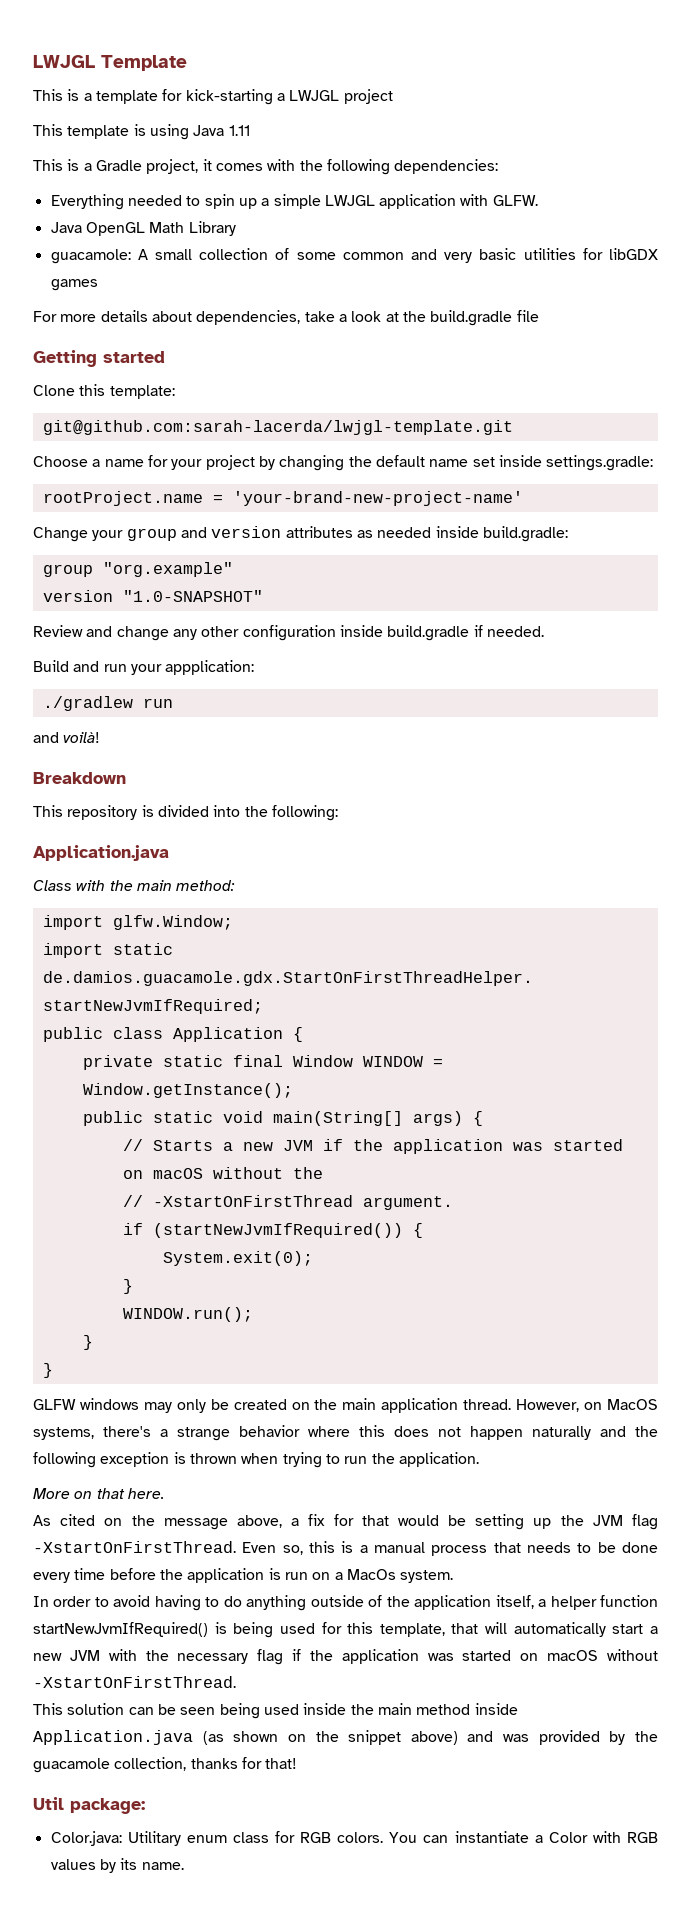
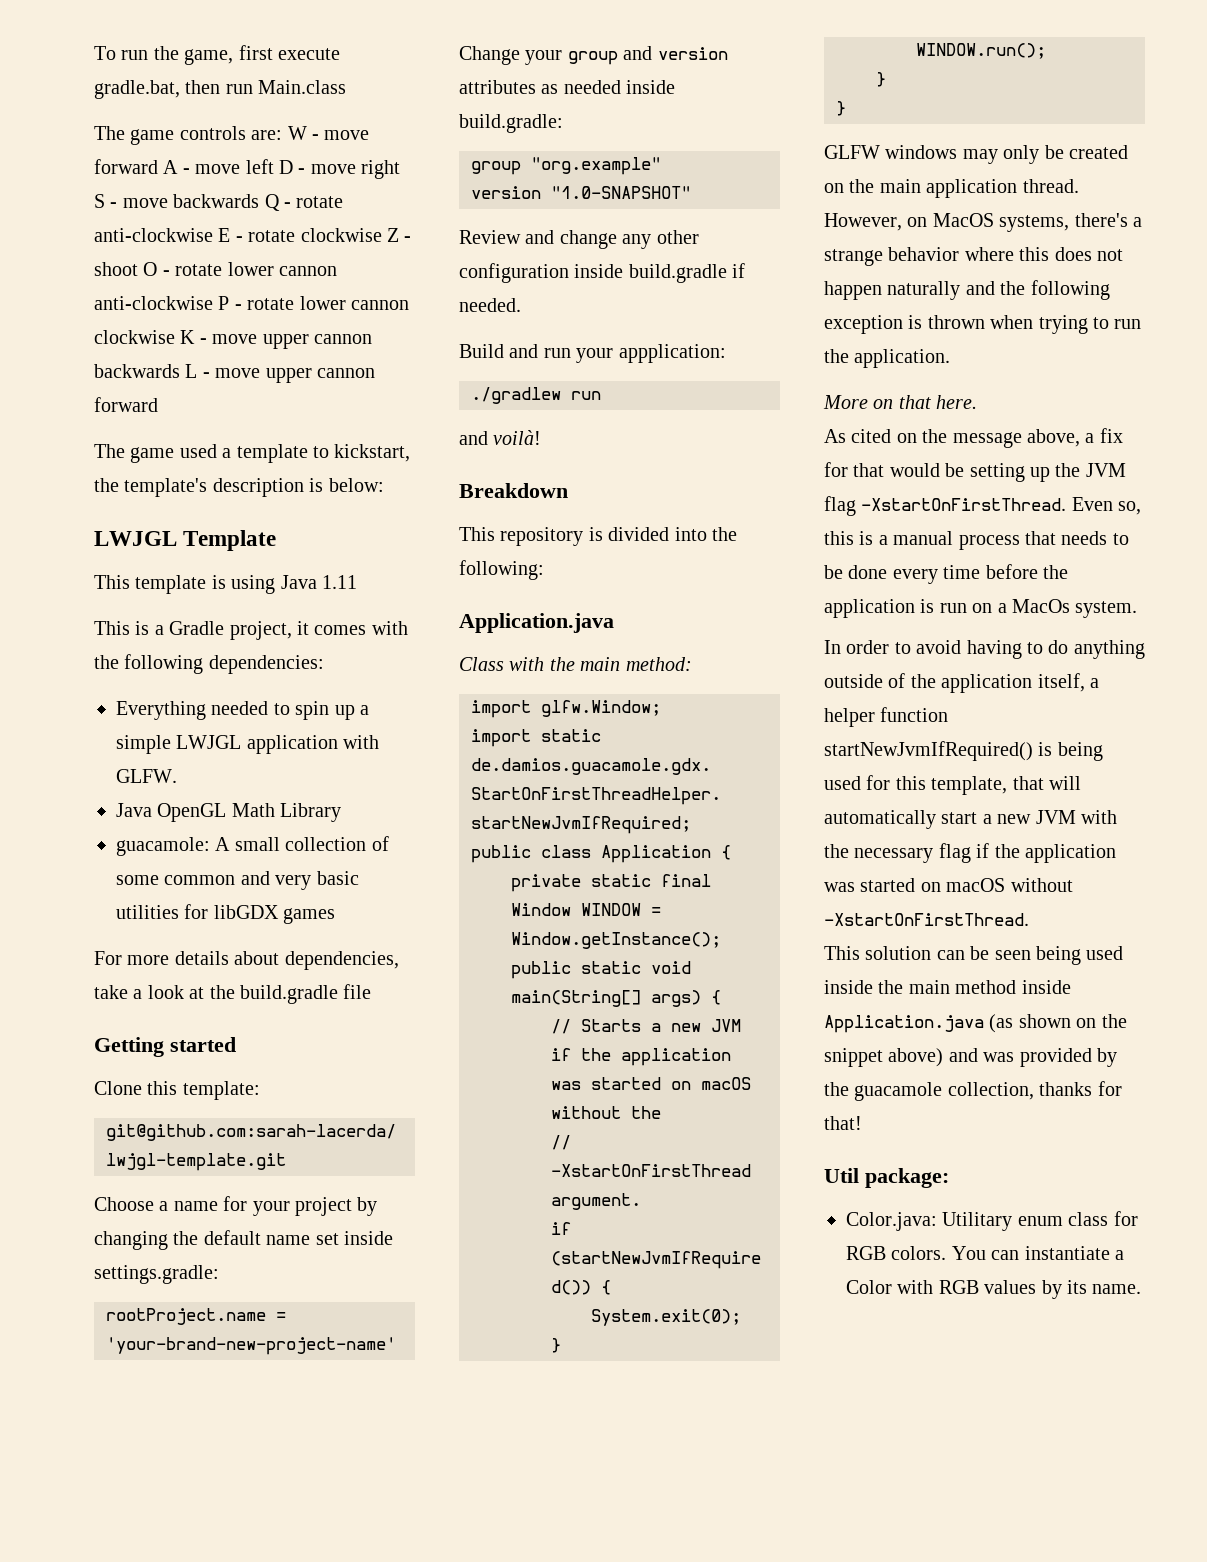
+ To run the game, first execute gradle.bat, then run Main.class
+ The game controls are: W - move forward A - move left D - move right S - move backwards Q - rotate anti-clockwise E - rotate clockwise Z - shoot O - rotate lower cannon anti-clockwise P - rotate lower cannon clockwise K - move upper cannon backwards L - move upper cannon forward
+ The game used a template to kickstart, the template's description is below:
  LWJGL Template
- This is a template for kick-starting a LWJGL project

